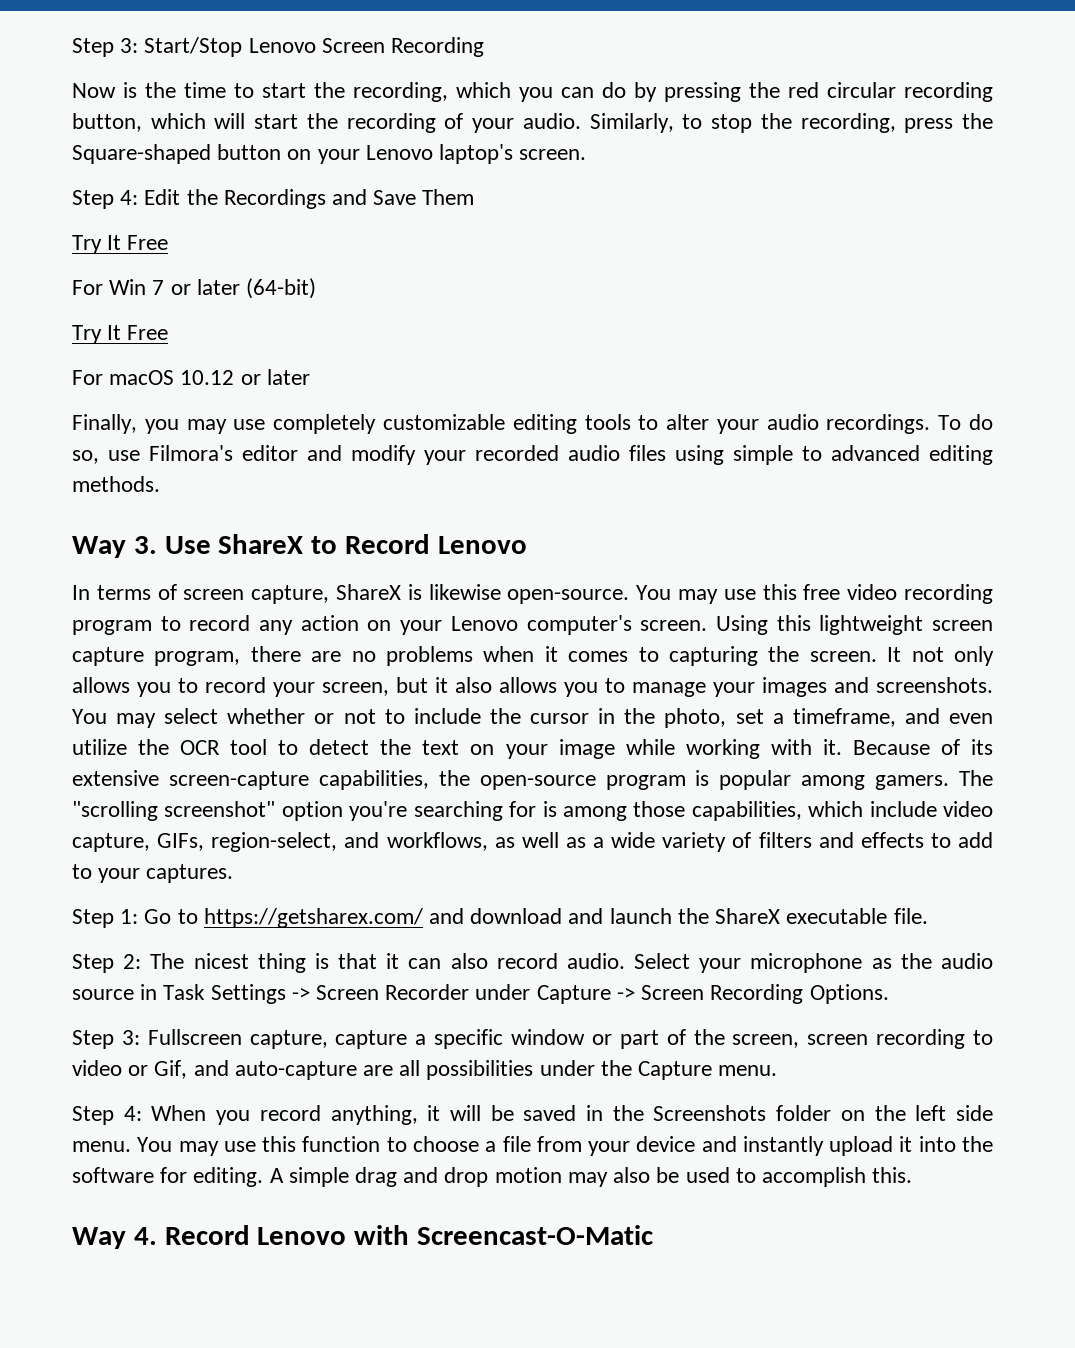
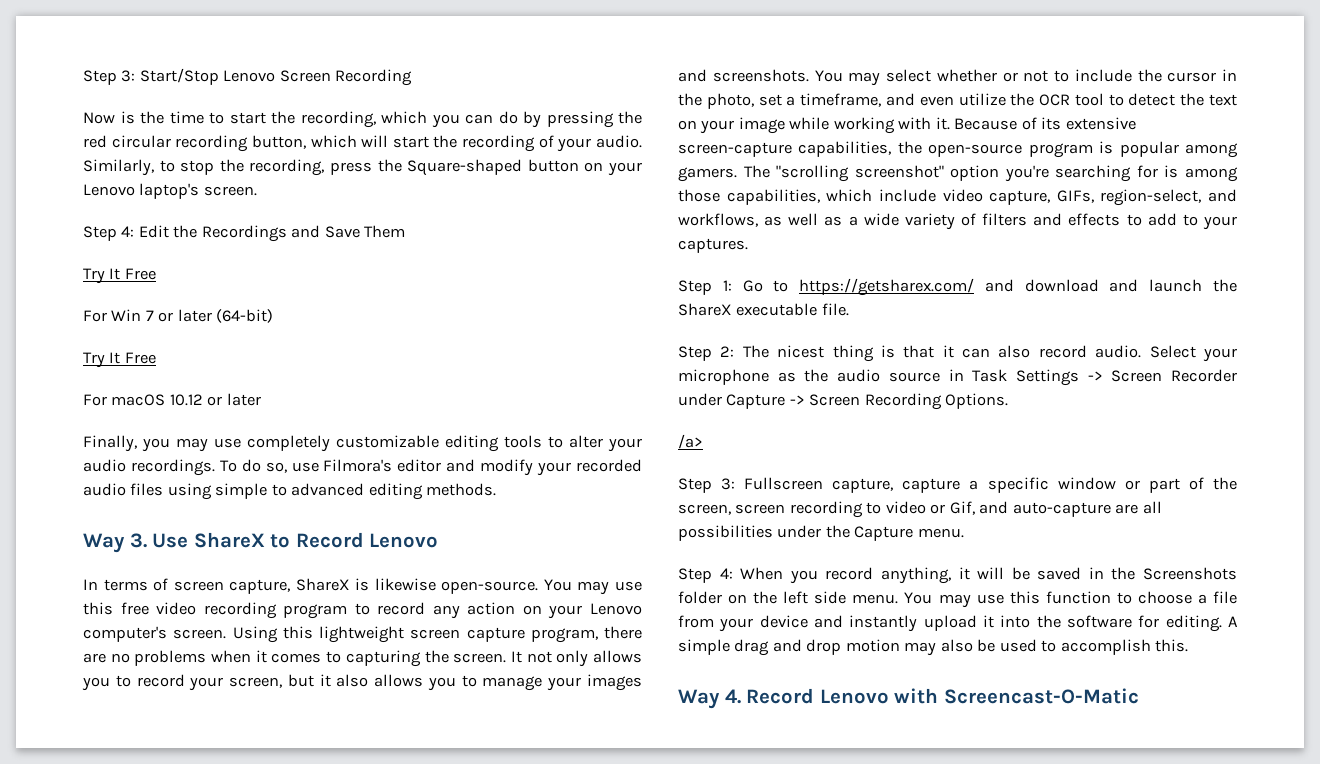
+ /a>

